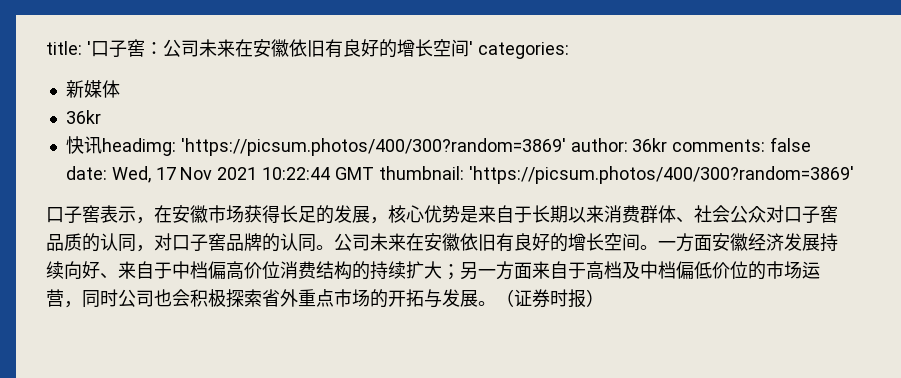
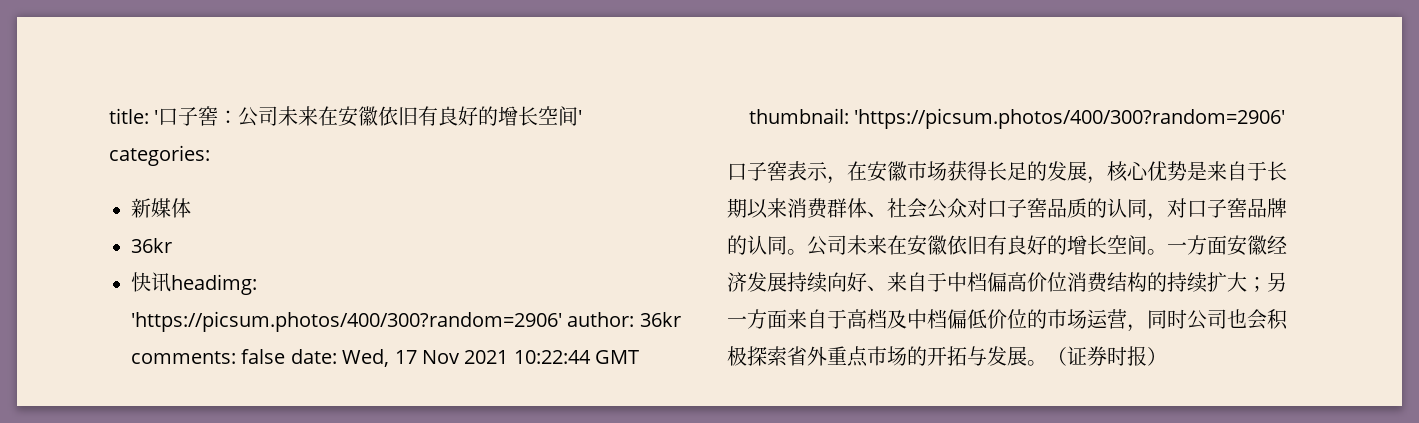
- 快讯headimg: 'https://picsum.photos/400/300?random=3869' author: 36kr comments: false date: Wed, 17 Nov 2021 10:22:44 GMT thumbnail: 'https://picsum.photos/400/300?random=3869'
+ 快讯headimg: 'https://picsum.photos/400/300?random=2906' author: 36kr comments: false date: Wed, 17 Nov 2021 10:22:44 GMT thumbnail: 'https://picsum.photos/400/300?random=2906'

